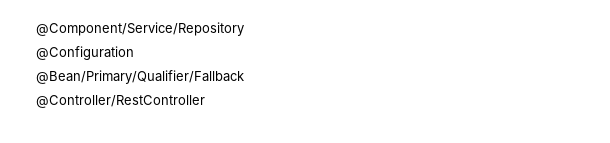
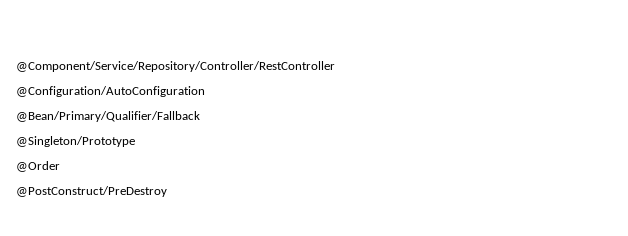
- @Component/Service/Repository
- @Configuration
+ @Component/Service/Repository/Controller/RestController
+ @Configuration/AutoConfiguration
- @Controller/RestController
+ @Singleton/Prototype
+ @Order
+ @PostConstruct/PreDestroy

